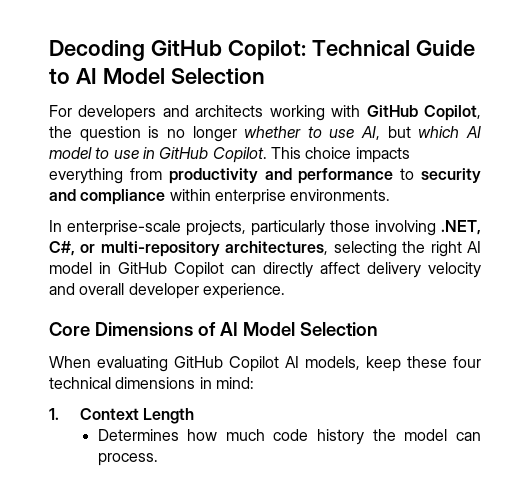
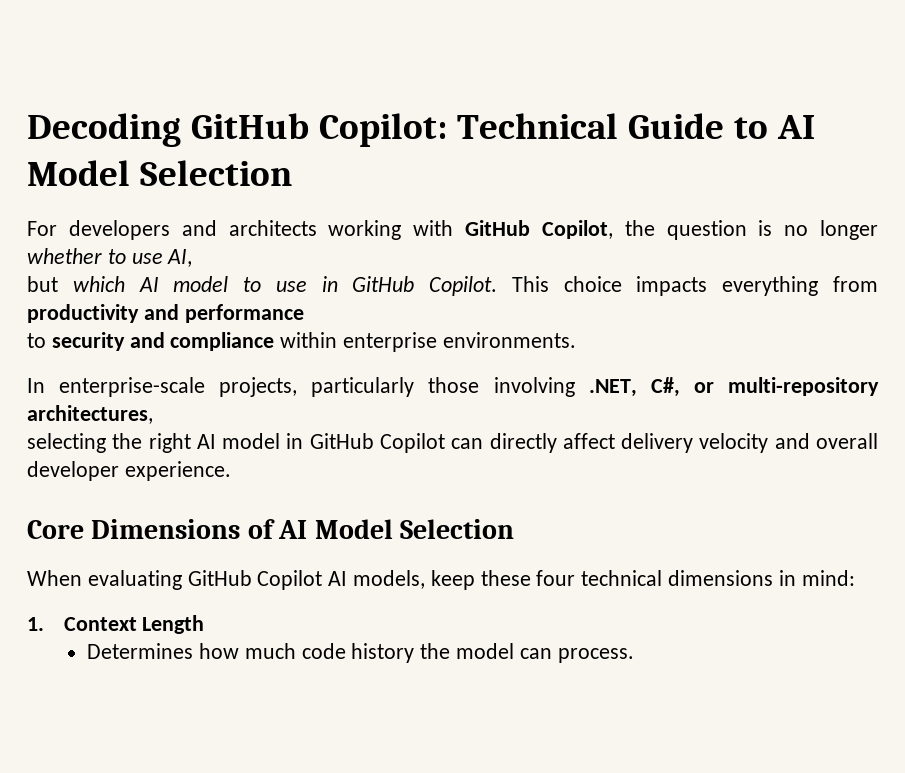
- For developers and architects working with GitHub Copilot, the question is no longer whether to use AI, but which AI model to use in GitHub Copilot.
+ For developers and architects working with GitHub Copilot, the question is no longer whether to use AI,
+ but which AI model to use in GitHub Copilot.
- This choice impacts everything from productivity and performance to security and compliance within enterprise environments.
+ This choice impacts everything from productivity and performance
+ to security and compliance within enterprise environments.
- In enterprise-scale projects, particularly those involving .NET, C#, or multi-repository architectures, selecting the right AI model in GitHub Copilot can directly affect delivery velocity and overall developer experience.
+ In enterprise-scale projects, particularly those involving .NET, C#, or multi-repository architectures,
+ selecting the right AI model in GitHub Copilot can directly affect delivery velocity and overall developer experience.

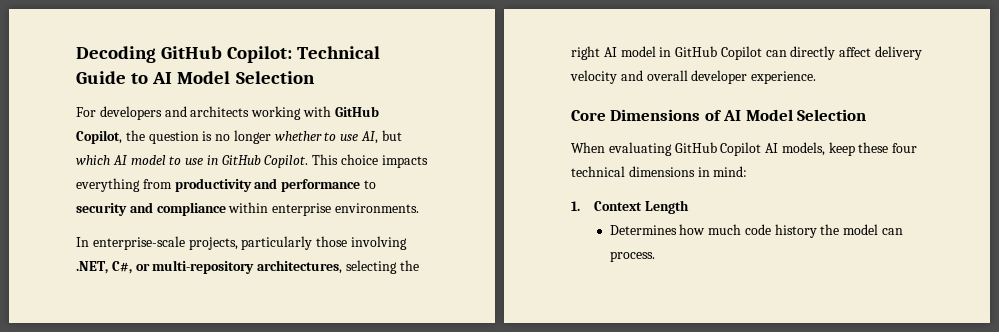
- For developers and architects working with GitHub Copilot, the question is no longer whether to use AI,
- but which AI model to use in GitHub Copilot.
+ For developers and architects working with GitHub Copilot, the question is no longer whether to use AI, but which AI model to use in GitHub Copilot.
- This choice impacts everything from productivity and performance
- to security and compliance within enterprise environments.
+ This choice impacts everything from productivity and performance to security and compliance within enterprise environments.
- In enterprise-scale projects, particularly those involving .NET, C#, or multi-repository architectures,
- selecting the right AI model in GitHub Copilot can directly affect delivery velocity and overall developer experience.
+ In enterprise-scale projects, particularly those involving .NET, C#, or multi-repository architectures, selecting the right AI model in GitHub Copilot can directly affect delivery velocity and overall developer experience.

